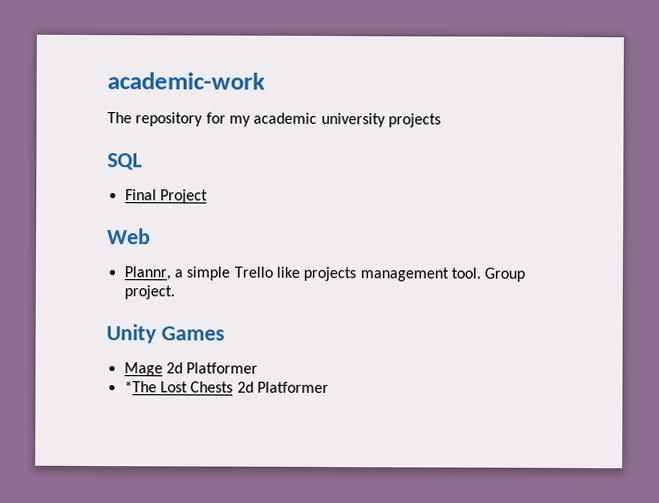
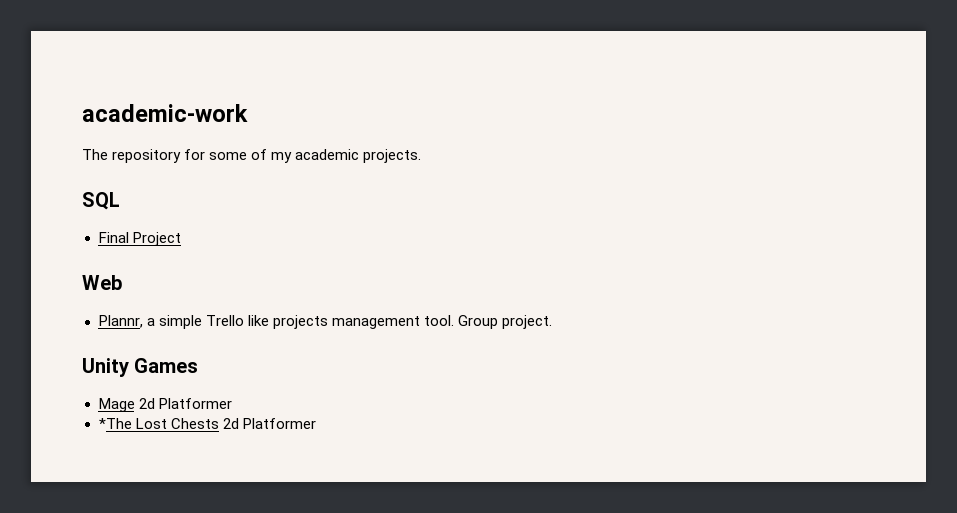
- The repository for my academic university projects
+ The repository for some of my academic projects.

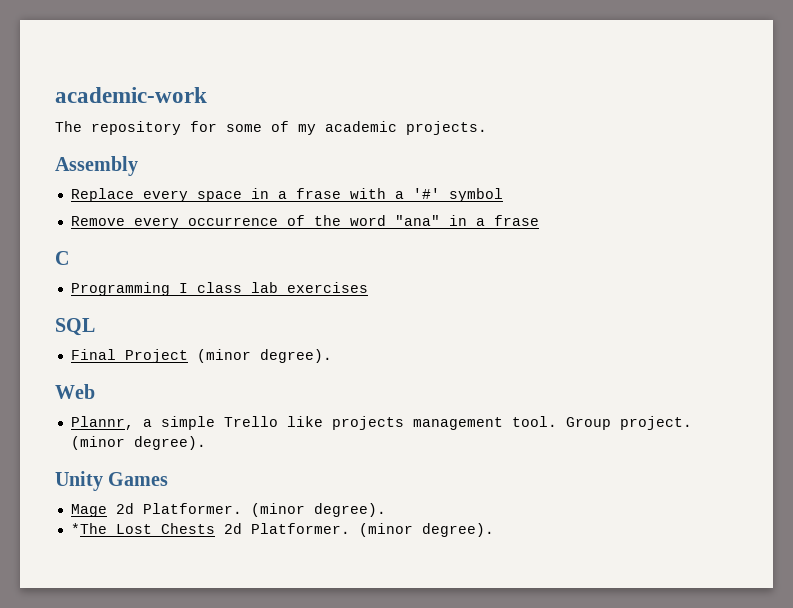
+ Assembly
+ Replace every space in a frase with a '#' symbol
+ Remove every occurrence of the word "ana" in a frase
+ C
+ Programming I class lab exercises
- Final Project
+ Final Project (minor degree).
- Group project.
+ Group project. (minor degree).
- Mage 2d Platformer
+ Mage 2d Platformer. (minor degree).
- *The Lost Chests 2d Platformer
+ *The Lost Chests 2d Platformer. (minor degree).

